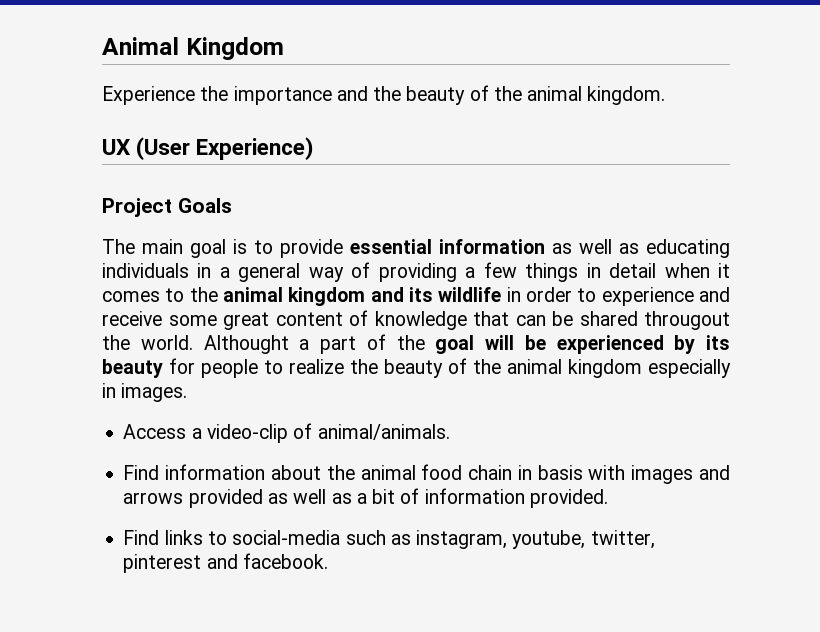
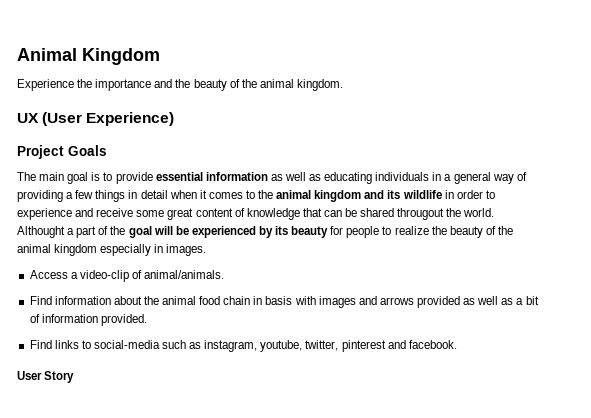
+ User Story

